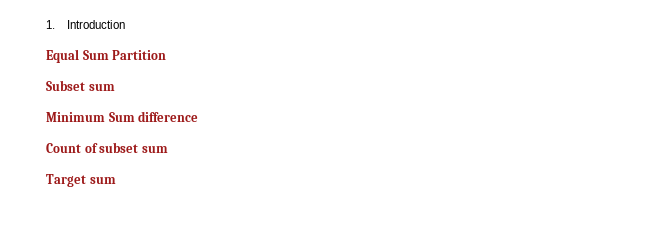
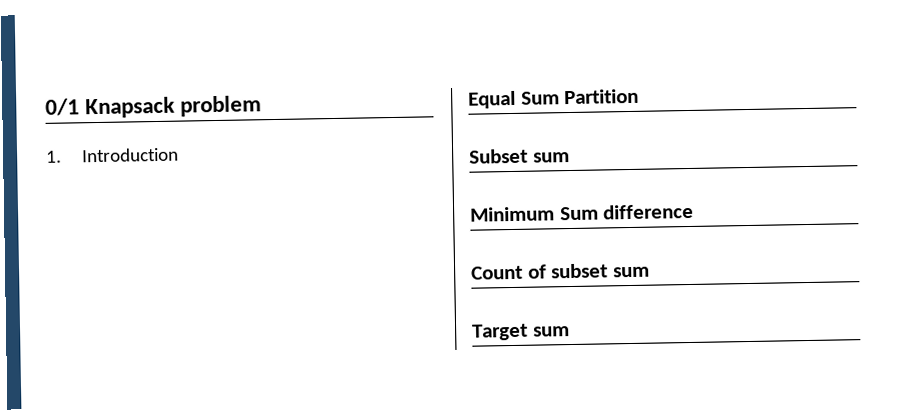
+ 0/1 Knapsack problem

